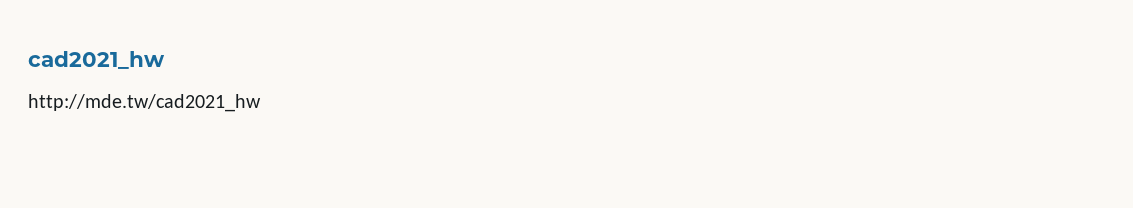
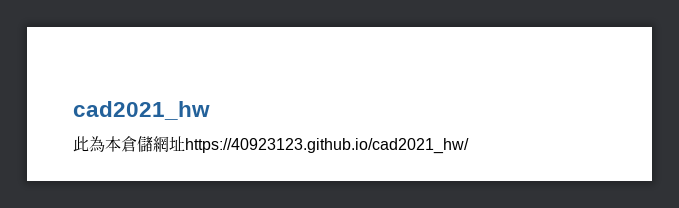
- http://mde.tw/cad2021_hw
+ 此為本倉儲網址https://40923123.github.io/cad2021_hw/

